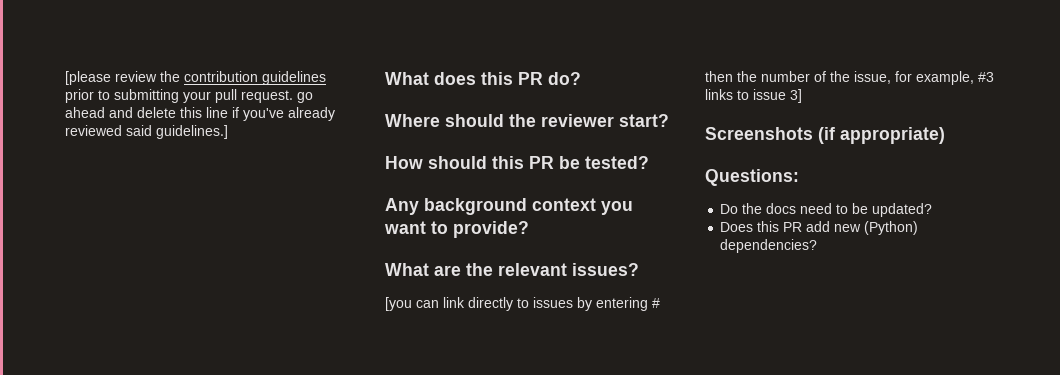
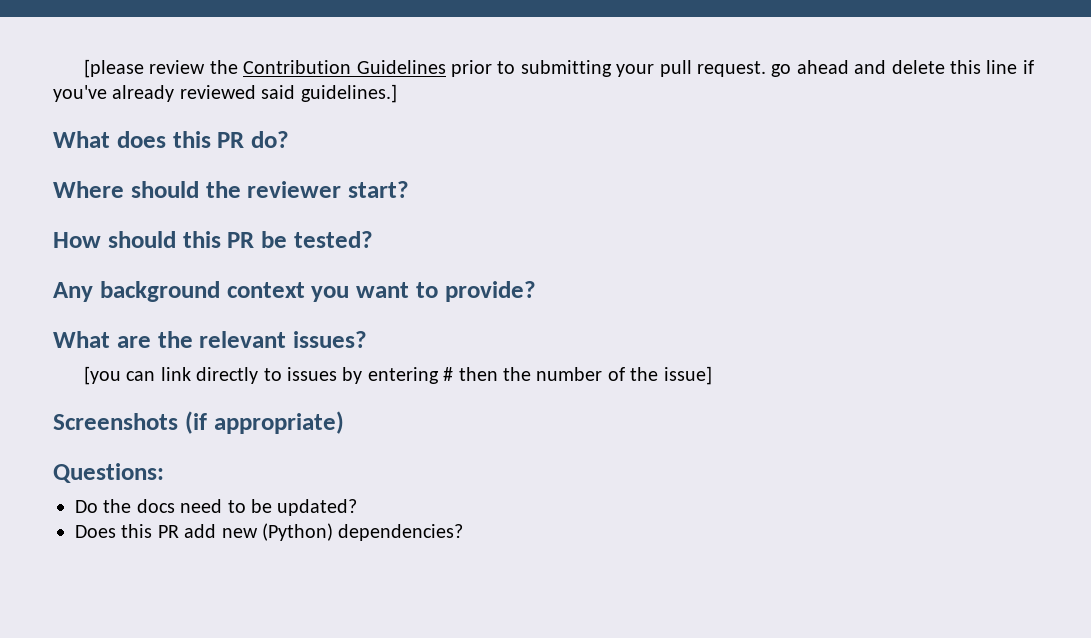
- [please review the contribution guidelines prior to submitting your pull request. go ahead and delete this line if you've already reviewed said guidelines.]
+ [please review the Contribution Guidelines prior to submitting your pull request. go ahead and delete this line if you've already reviewed said guidelines.]
- [you can link directly to issues by entering # then the number of the issue, for example, #3 links to issue 3]
+ [you can link directly to issues by entering # then the number of the issue]

